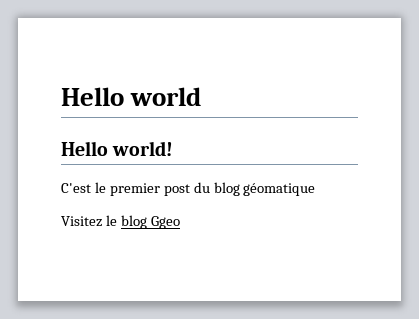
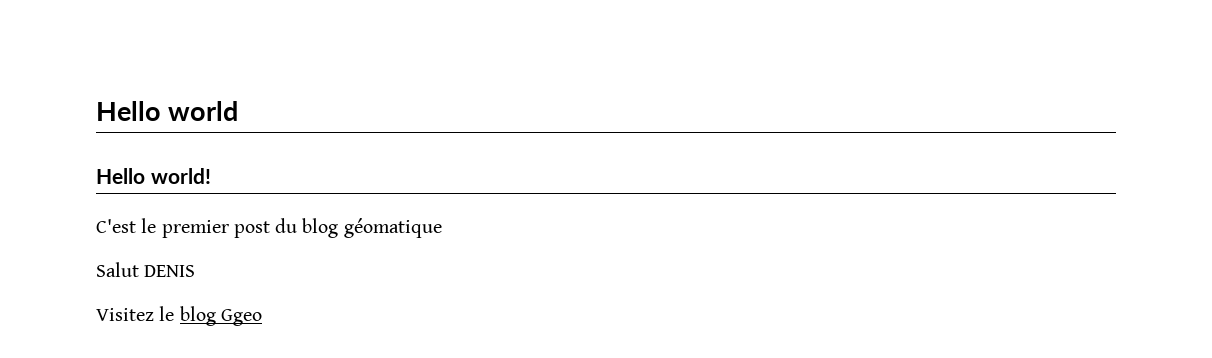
+ Salut DENIS

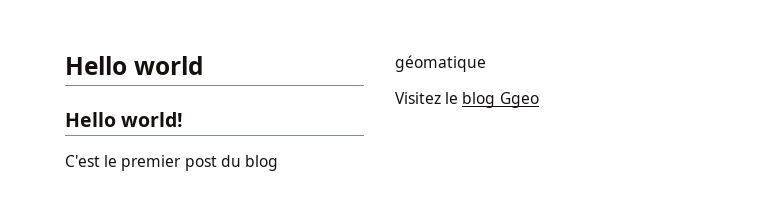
- Salut DENIS

